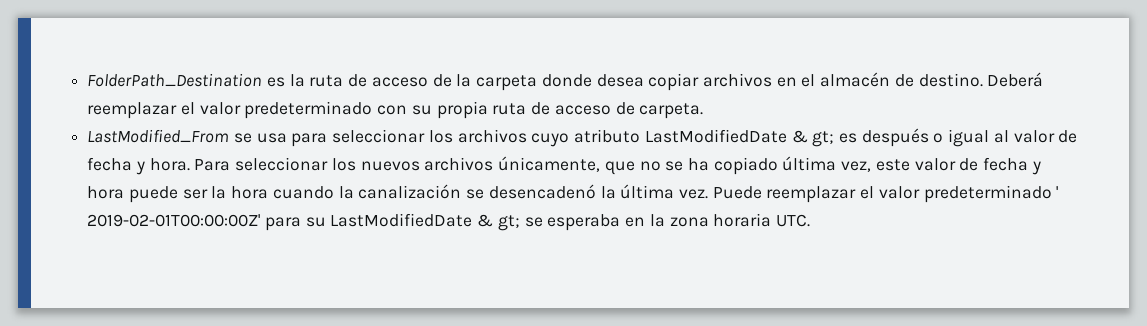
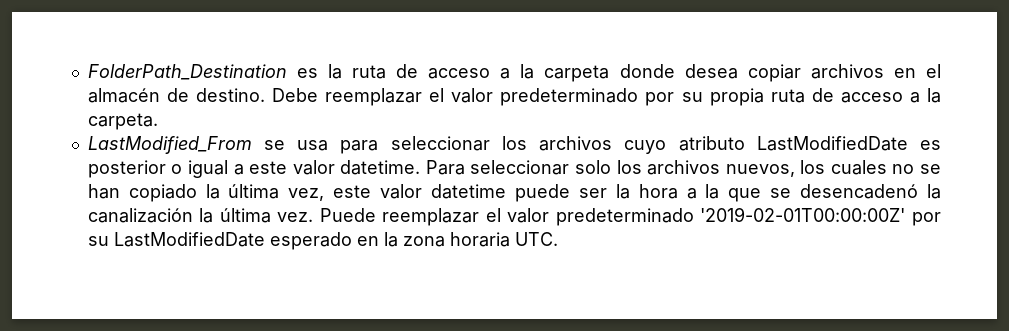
- FolderPath_Destination es la ruta de acceso de la carpeta donde desea copiar archivos en el almacén de destino.
+ FolderPath_Destination es la ruta de acceso a la carpeta donde desea copiar archivos en el almacén de destino.
- Deberá reemplazar el valor predeterminado con su propia ruta de acceso de carpeta.
+ Debe reemplazar el valor predeterminado por su propia ruta de acceso a la carpeta.
- LastModified_From se usa para seleccionar los archivos cuyo atributo LastModifiedDate & gt; es después o igual al valor de fecha y hora. Para seleccionar los nuevos archivos únicamente, que no se ha copiado última vez, este valor de fecha y hora puede ser la hora cuando la canalización se desencadenó la última vez.
+ LastModified_From se usa para seleccionar los archivos cuyo atributo LastModifiedDate es posterior o igual a este valor datetime. Para seleccionar solo los archivos nuevos, los cuales no se han copiado la última vez, este valor datetime puede ser la hora a la que se desencadenó la canalización la última vez.
- Puede reemplazar el valor predeterminado ' 2019-02-01T00:00:00Z' para su LastModifiedDate & gt; se esperaba en la zona horaria UTC.
+ Puede reemplazar el valor predeterminado '2019-02-01T00:00:00Z' por su LastModifiedDate esperado en la zona horaria UTC.

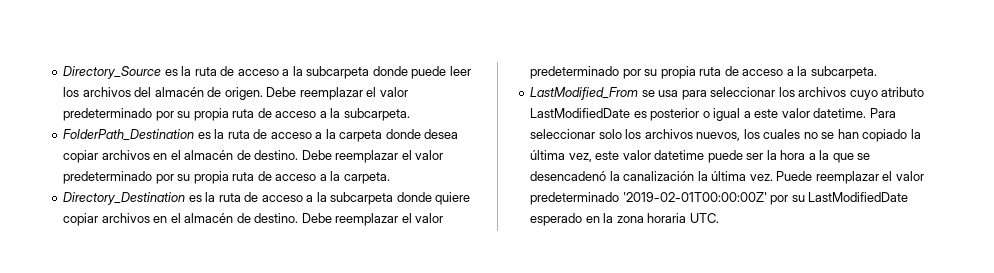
+ Directory_Source es la ruta de acceso a la subcarpeta donde puede leer los archivos del almacén de origen. Debe reemplazar el valor predeterminado por su propia ruta de acceso a la subcarpeta.
+ Directory_Destination es la ruta de acceso a la subcarpeta donde quiere copiar archivos en el almacén de destino. Debe reemplazar el valor predeterminado por su propia ruta de acceso a la subcarpeta.

